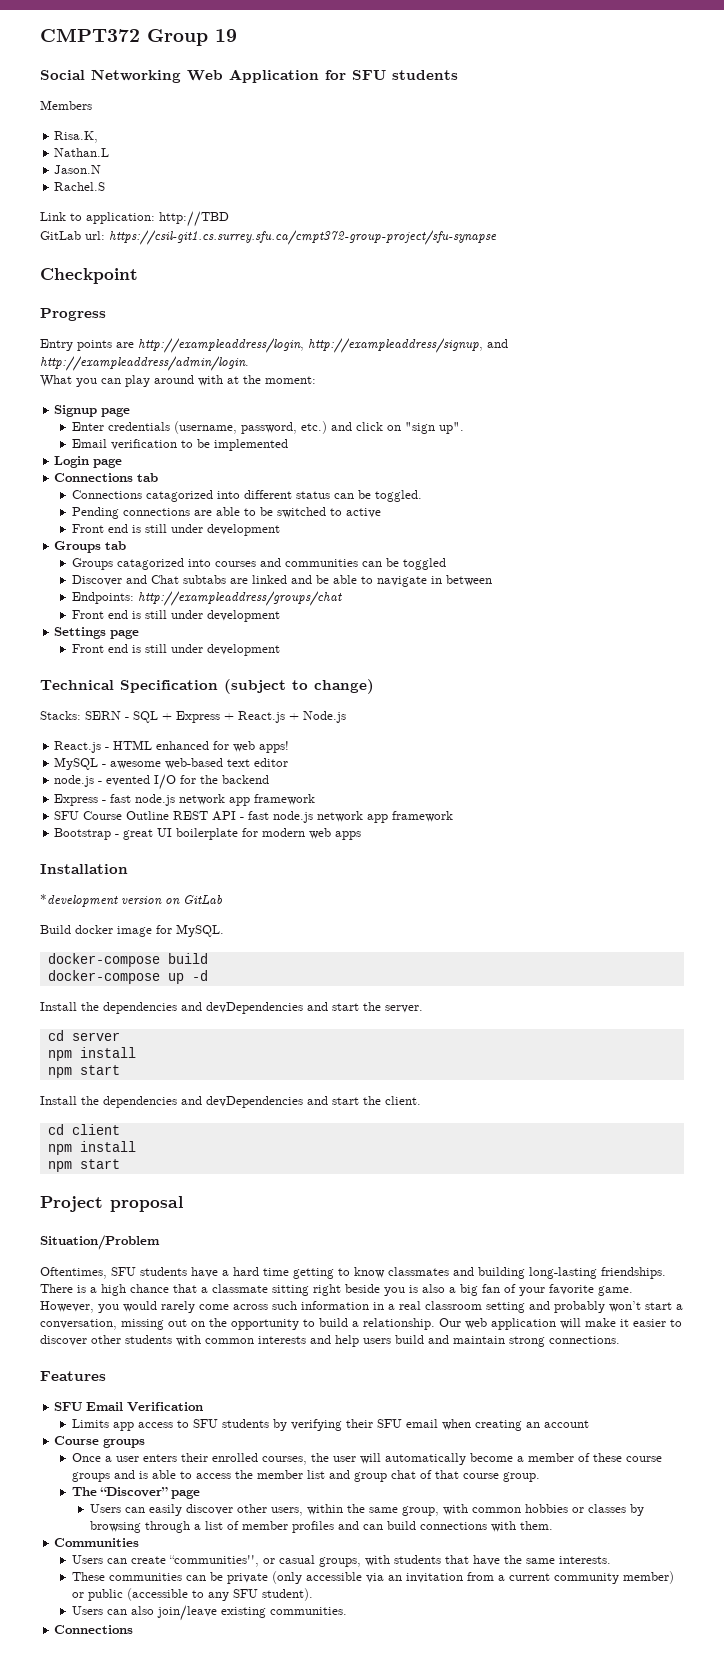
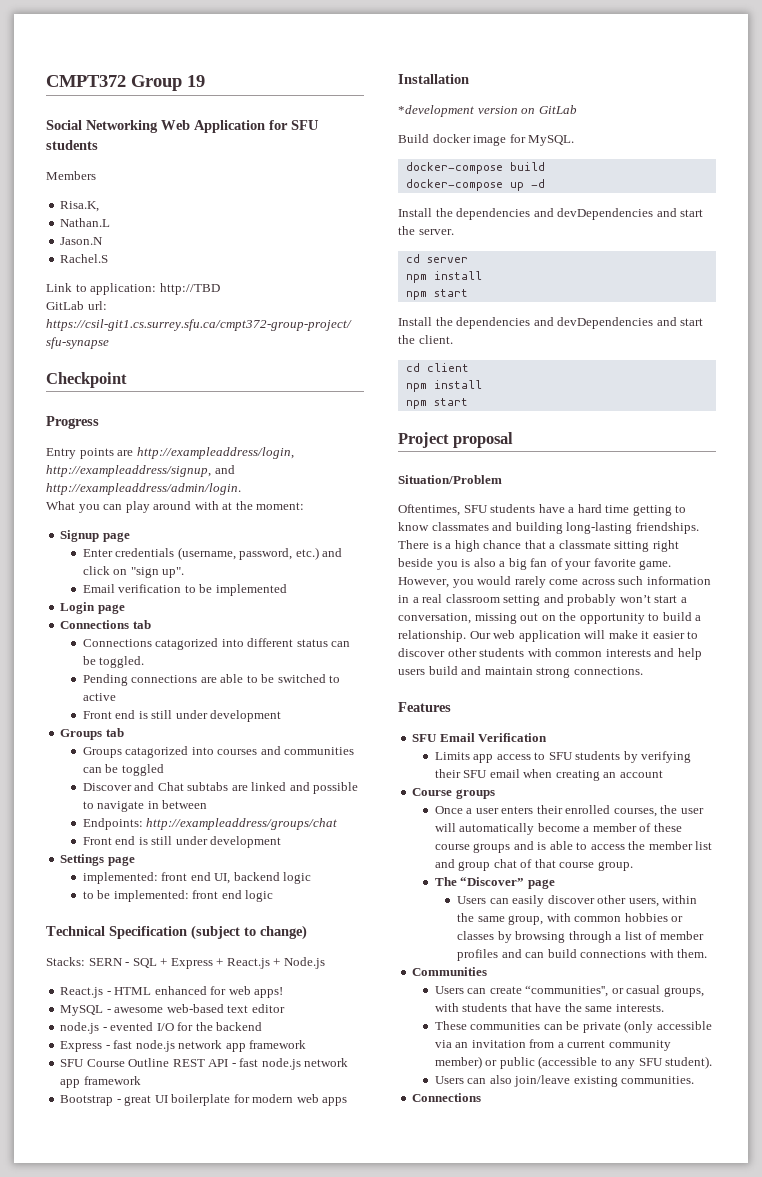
- Discover and Chat subtabs are linked and be able to navigate in between
+ Discover and Chat subtabs are linked and possible to navigate in between
  Settings page
- Front end is still under development
+ implemented: front end UI, backend logic
+ to be implemented: front end logic

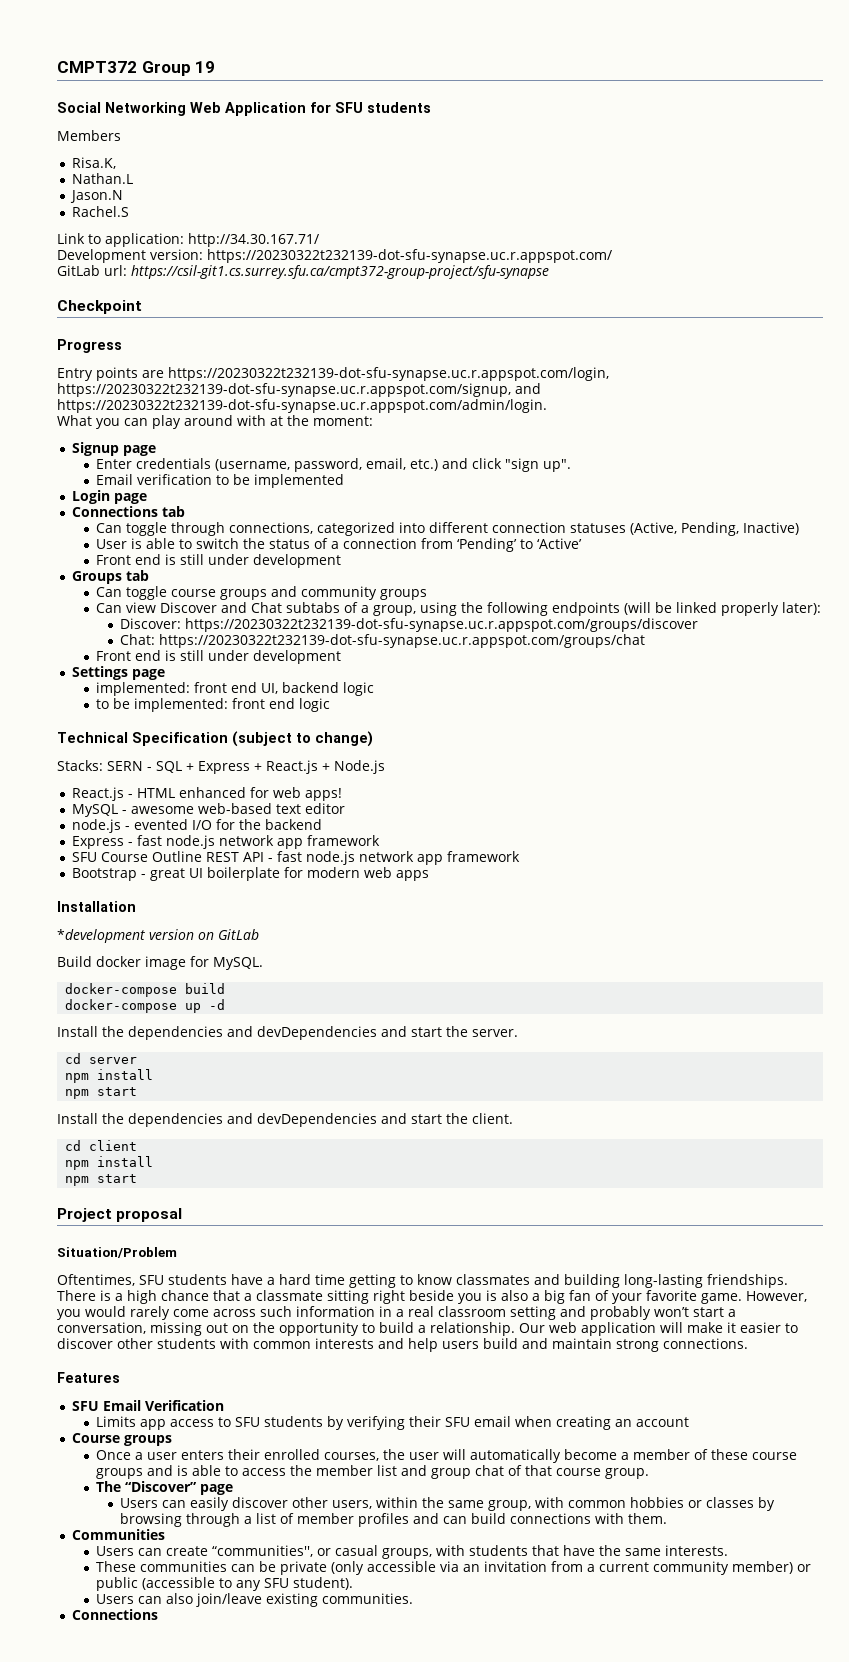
- Link to application: http://TBD
+ Link to application: http://34.30.167.71/
+ Development version: https://20230322t232139-dot-sfu-synapse.uc.r.appspot.com/
- Entry points are http://exampleaddress/login, http://exampleaddress/signup, and http://exampleaddress/admin/login.
+ Entry points are https://20230322t232139-dot-sfu-synapse.uc.r.appspot.com/login, https://20230322t232139-dot-sfu-synapse.uc.r.appspot.com/signup, and https://20230322t232139-dot-sfu-synapse.uc.r.appspot.com/admin/login.
- Enter credentials (username, password, etc.) and click on "sign up".
+ Enter credentials (username, password, email, etc.) and click "sign up".
- Connections catagorized into different status can be toggled.
- Pending connections are able to be switched to active
+ Can toggle through connections, categorized into different connection statuses (Active, Pending, Inactive)
+ User is able to switch the status of a connection from ‘Pending’ to ‘Active’
- Groups catagorized into courses and communities can be toggled
- Discover and Chat subtabs are linked and possible to navigate in between
- Endpoints: http://exampleaddress/groups/chat
+ Can toggle course groups and community groups
+ Can view Discover and Chat subtabs of a group, using the following endpoints (will be linked properly later):
+ Discover: https://20230322t232139-dot-sfu-synapse.uc.r.appspot.com/groups/discover
+ Chat: https://20230322t232139-dot-sfu-synapse.uc.r.appspot.com/groups/chat

